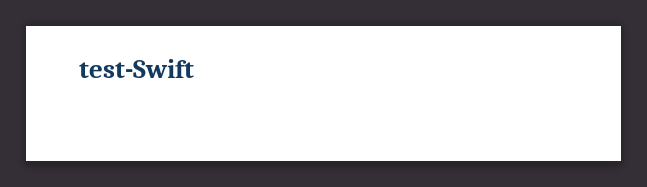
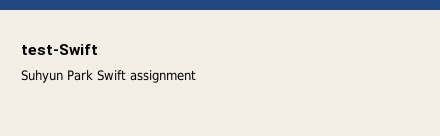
+ Suhyun Park Swift assignment

